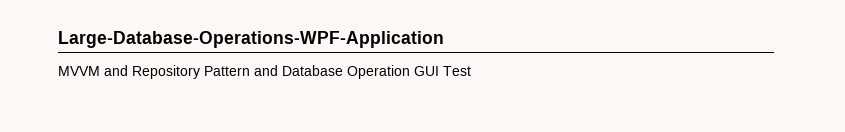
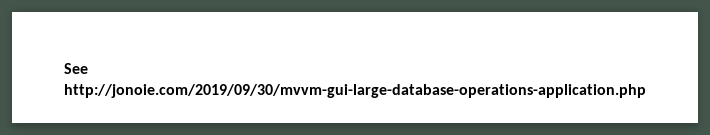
- Large-Database-Operations-WPF-Application
- MVVM and Repository Pattern and Database Operation GUI Test
+ See http://jonoie.com/2019/09/30/mvvm-gui-large-database-operations-application.php

